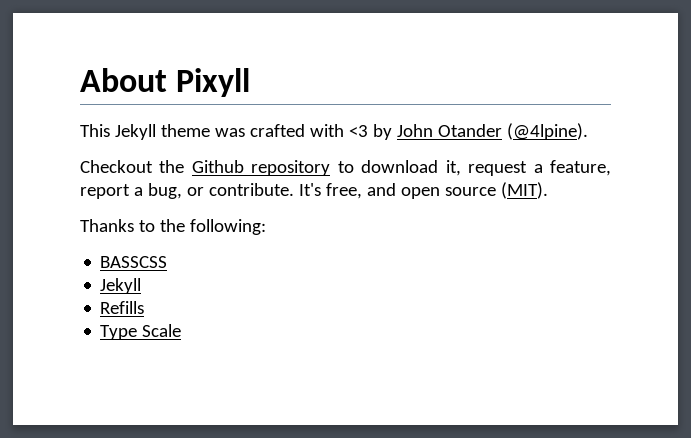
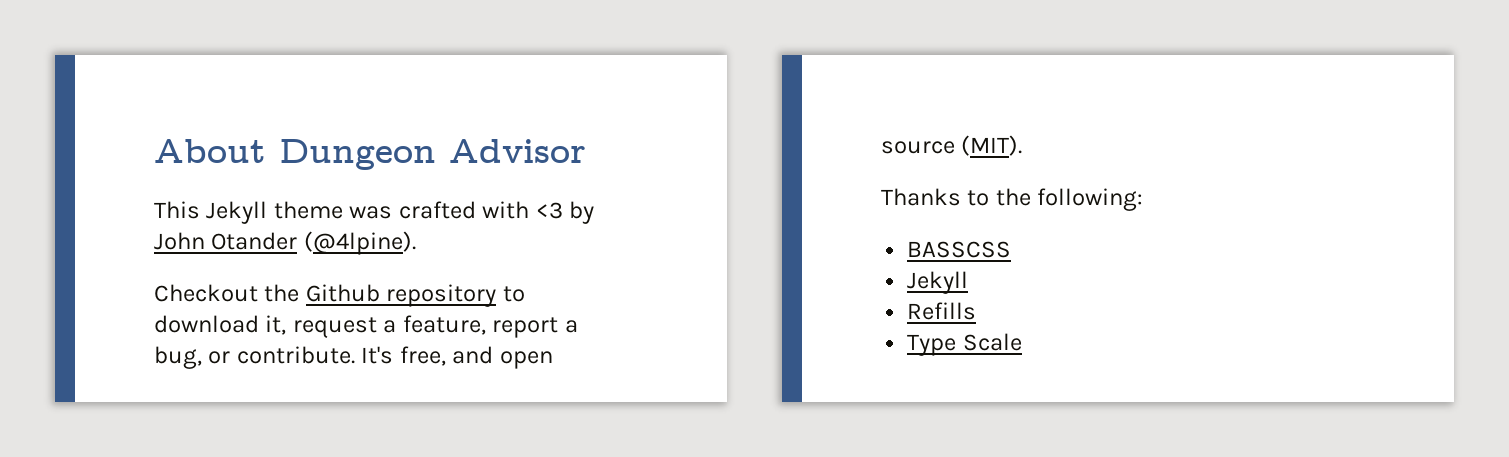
- About Pixyll
+ About Dungeon Advisor

